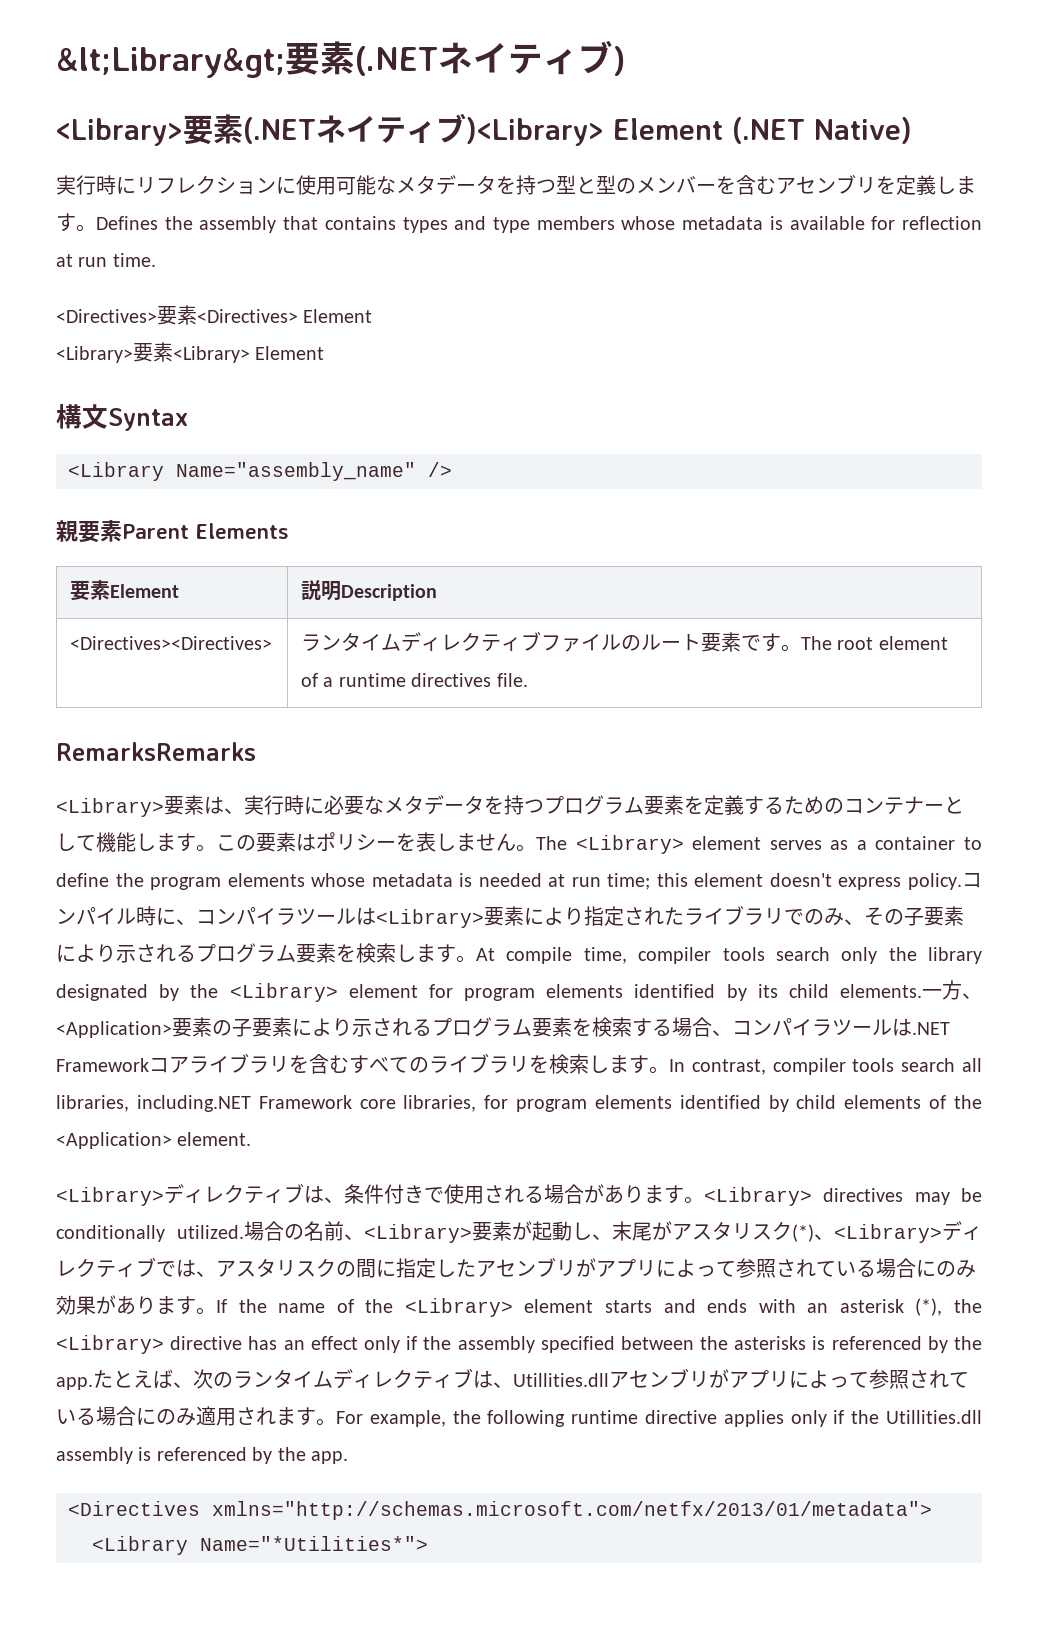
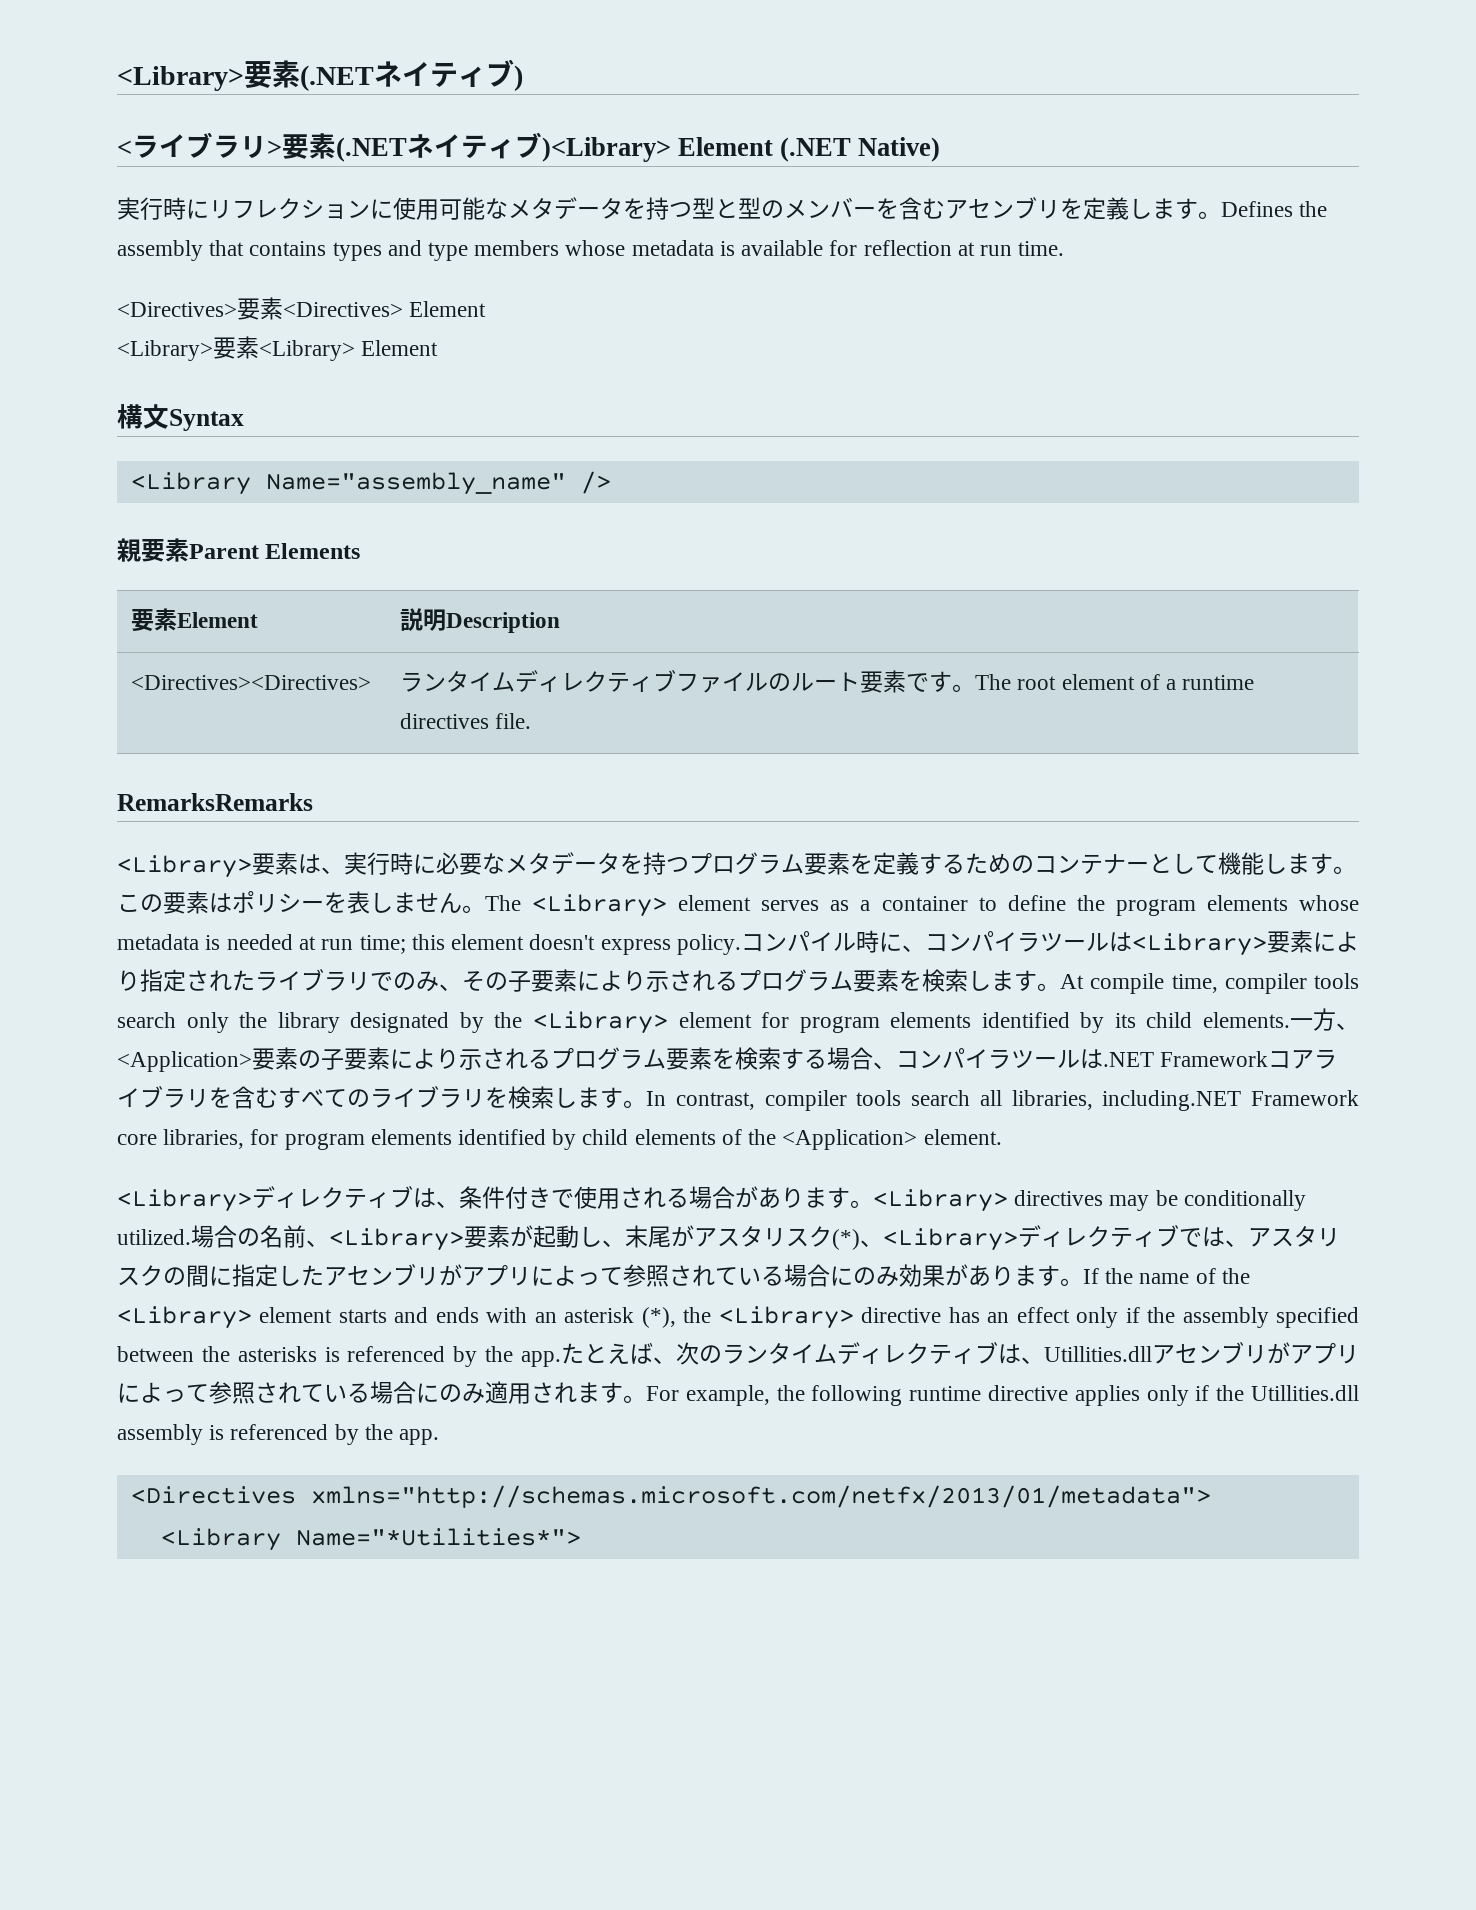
- &lt;Library&gt;要素(.NETネイティブ)
+ <Library>要素(.NETネイティブ)
- <Library>要素(.NETネイティブ)<Library> Element (.NET Native)
+ <ライブラリ>要素(.NETネイティブ)<Library> Element (.NET Native)

